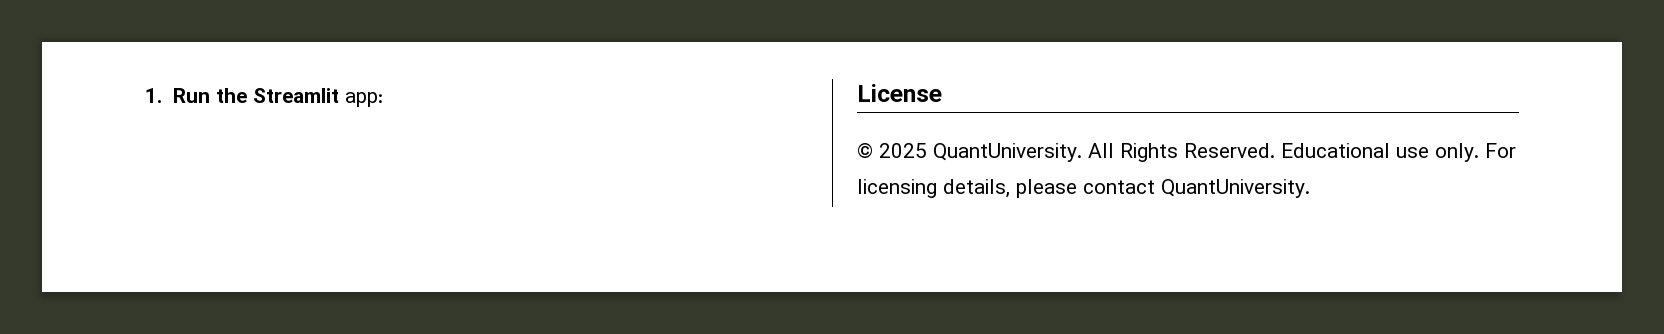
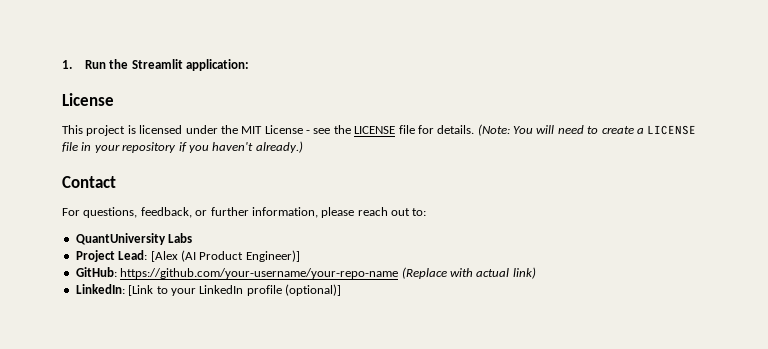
- 1. Run the Streamlit app:
+ 1. Run the Streamlit application:
- © 2025 QuantUniversity. All Rights Reserved. Educational use only. For licensing details, please contact QuantUniversity.
+ This project is licensed under the MIT License - see the LICENSE file for details. (Note: You will need to create a LICENSE file in your repository if you haven't already.)
+ Contact
+ For questions, feedback, or further information, please reach out to:
+ QuantUniversity Labs
+ Project Lead: [Alex (AI Product Engineer)]
+ GitHub: https://github.com/your-username/your-repo-name (Replace with actual link)
+ LinkedIn: [Link to your LinkedIn profile (optional)]

